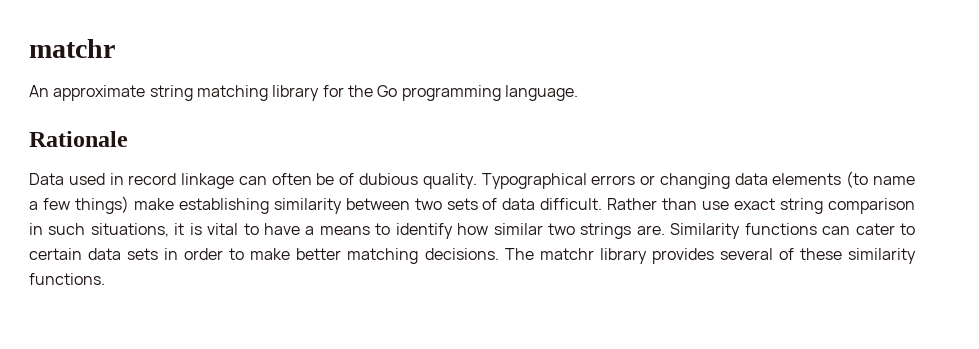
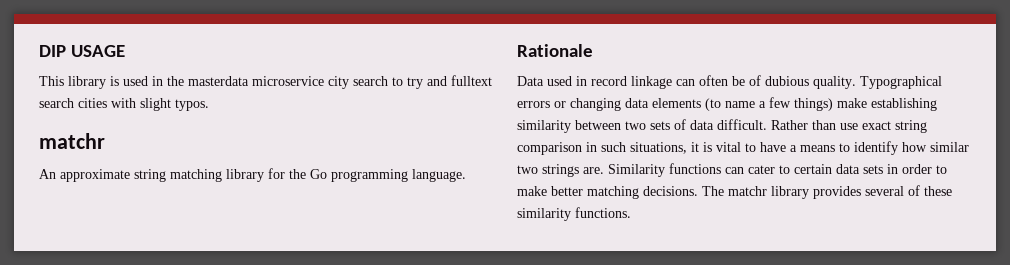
+ DIP USAGE
+ This library is used in the masterdata microservice city search to try and fulltext search cities with slight typos.

